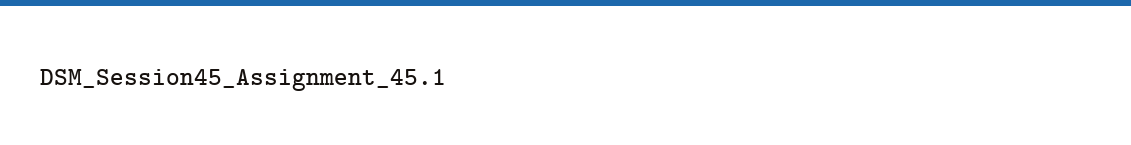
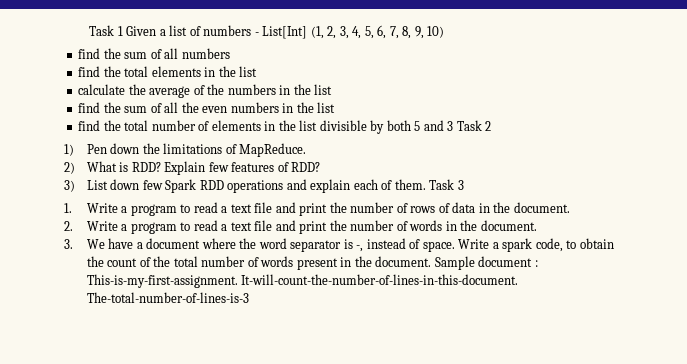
- DSM_Session45_Assignment_45.1
+ Task 1 Given a list of numbers - List[Int] (1, 2, 3, 4, 5, 6, 7, 8, 9, 10)
+ find the sum of all numbers
+ find the total elements in the list
+ calculate the average of the numbers in the list
+ find the sum of all the even numbers in the list
+ find the total number of elements in the list divisible by both 5 and 3 Task 2
+ 1) Pen down the limitations of MapReduce.
+ 2) What is RDD? Explain few features of RDD?
+ 3) List down few Spark RDD operations and explain each of them. Task 3
+ 1. Write a program to read a text file and print the number of rows of data in the document.
+ 2. Write a program to read a text file and print the number of words in the document.
+ 3. We have a document where the word separator is -, instead of space. Write a spark code, to obtain the count of the total number of words present in the document. Sample document : This-is-my-first-assignment. It-will-count-the-number-of-lines-in-this-document. The-total-number-of-lines-is-3

